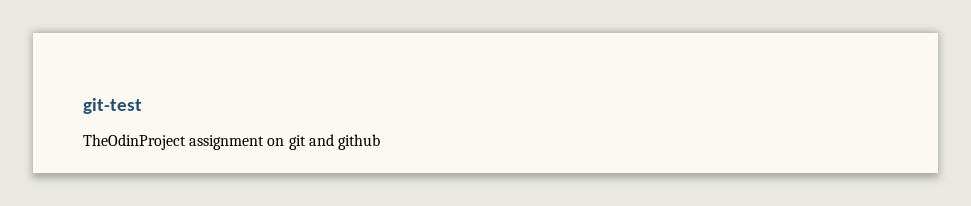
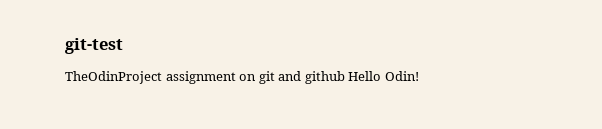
- TheOdinProject assignment on git and github
+ TheOdinProject assignment on git and github Hello Odin!

